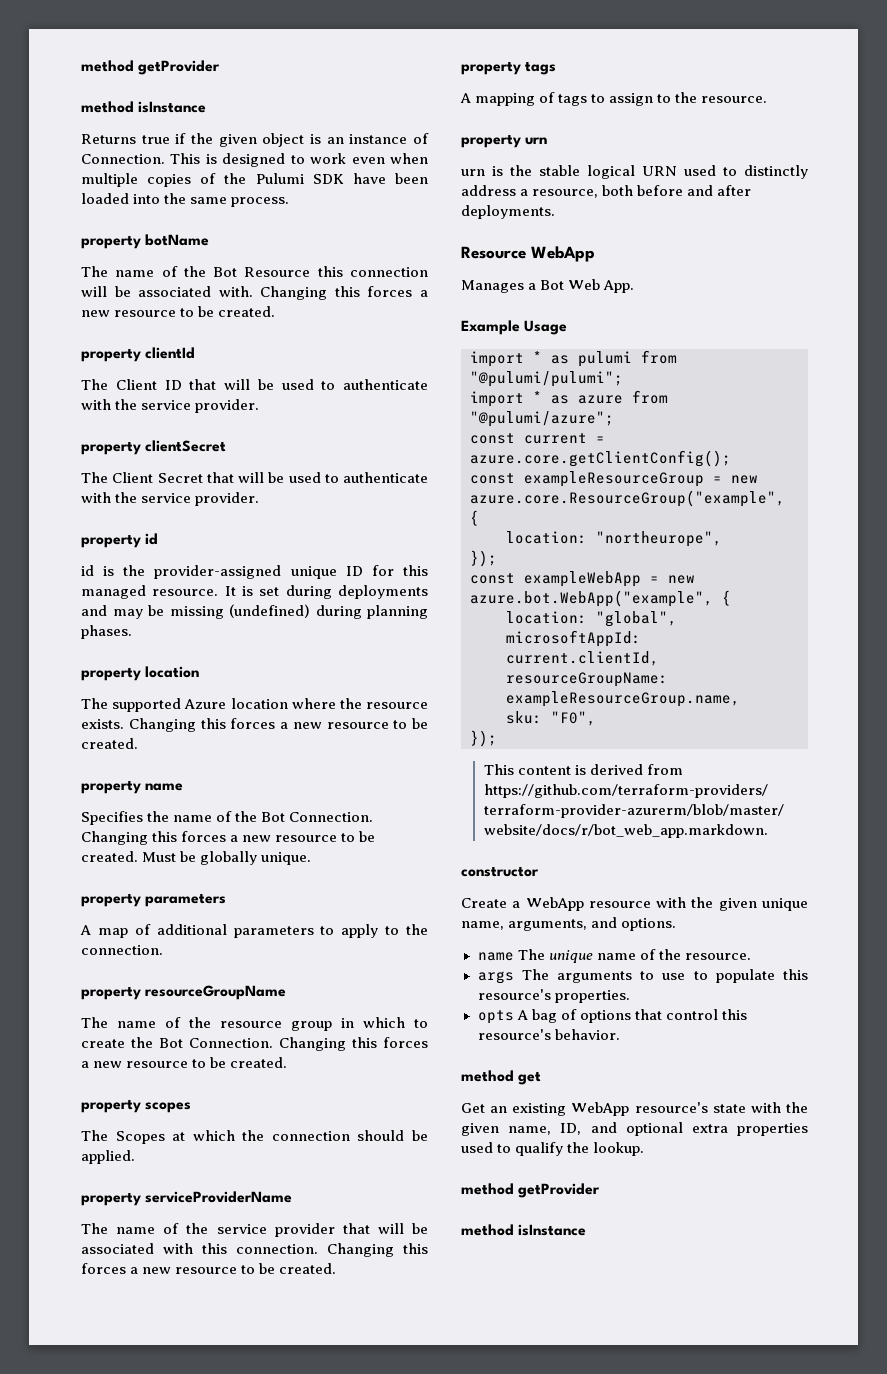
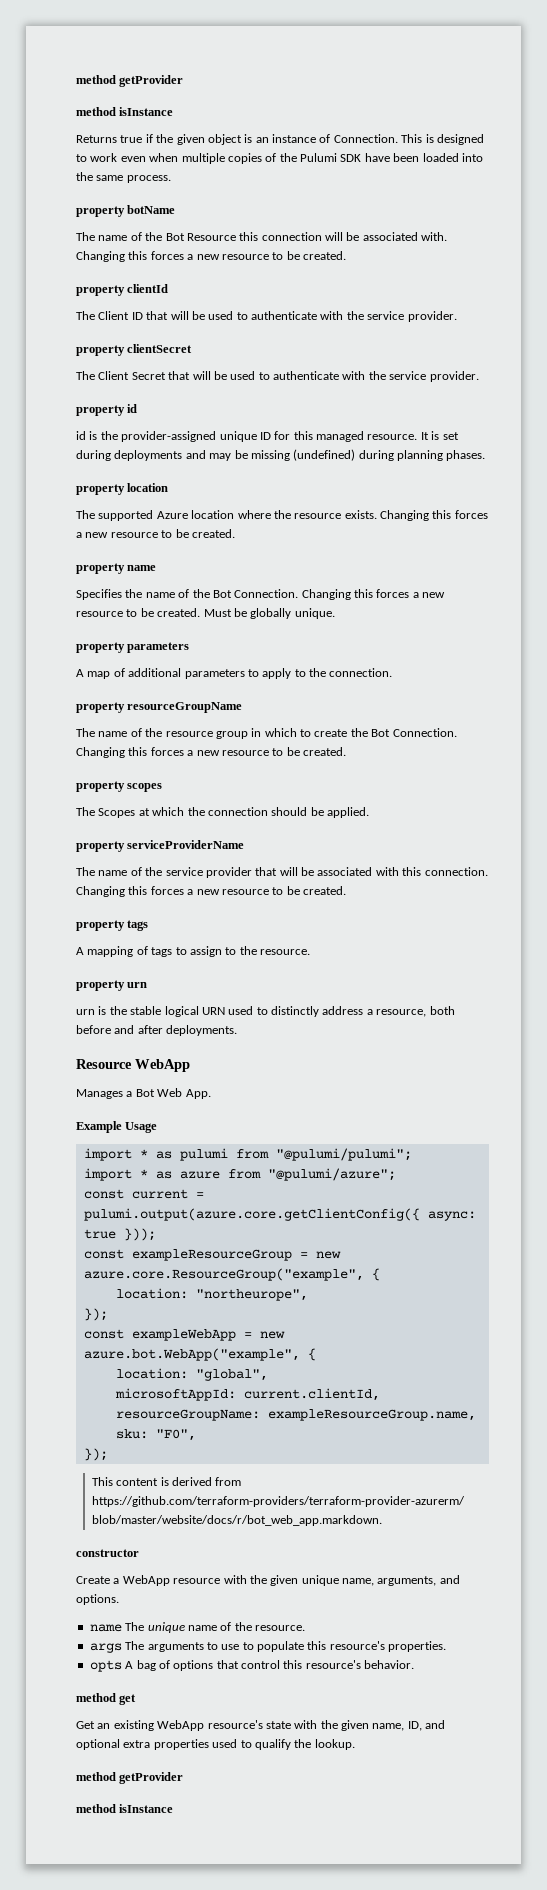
- const current = azure.core.getClientConfig();
+ const current = pulumi.output(azure.core.getClientConfig({ async: true }));

